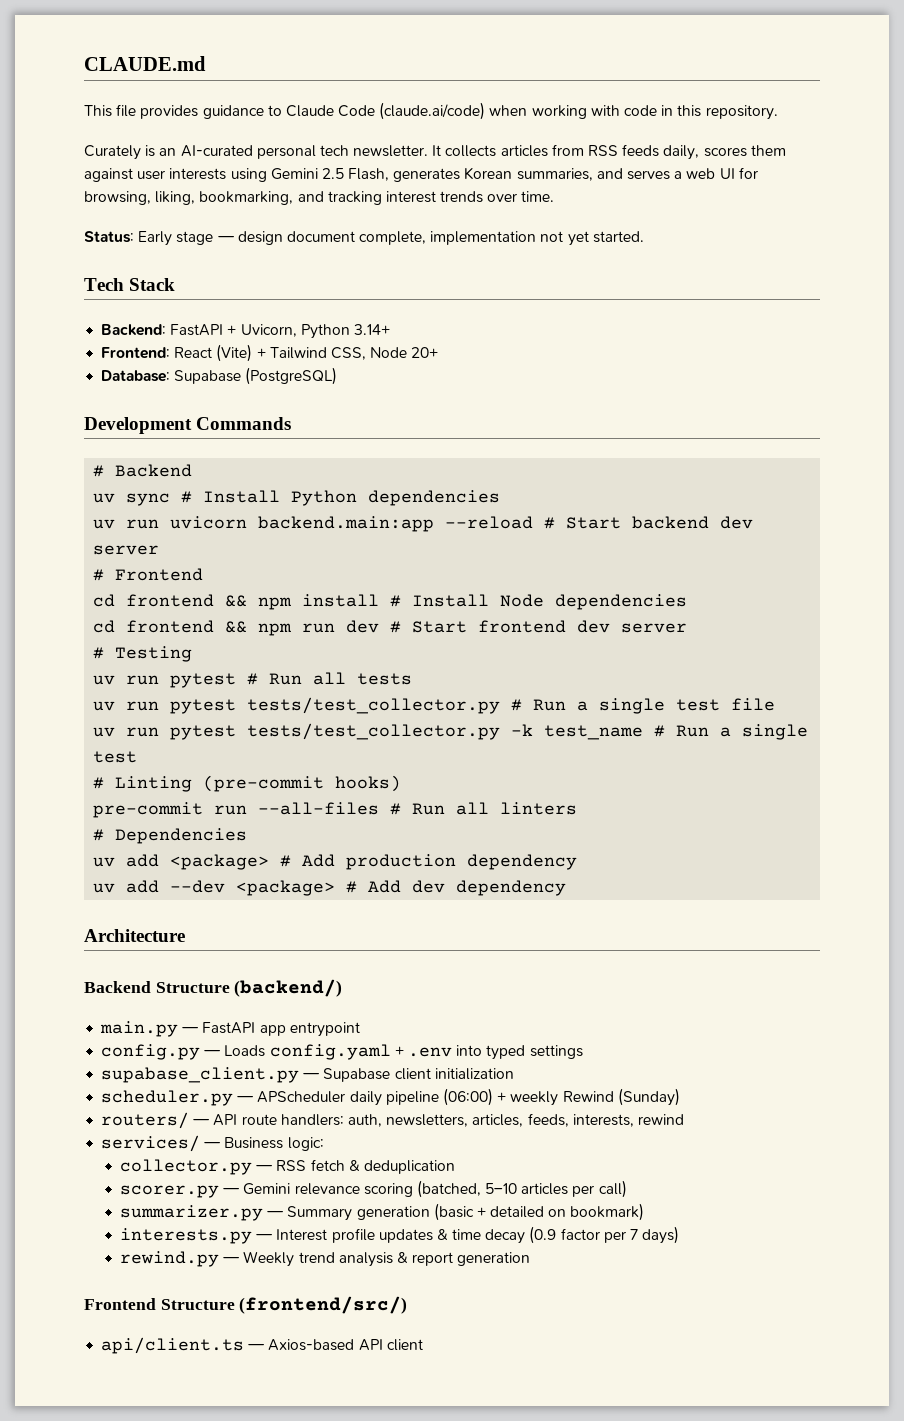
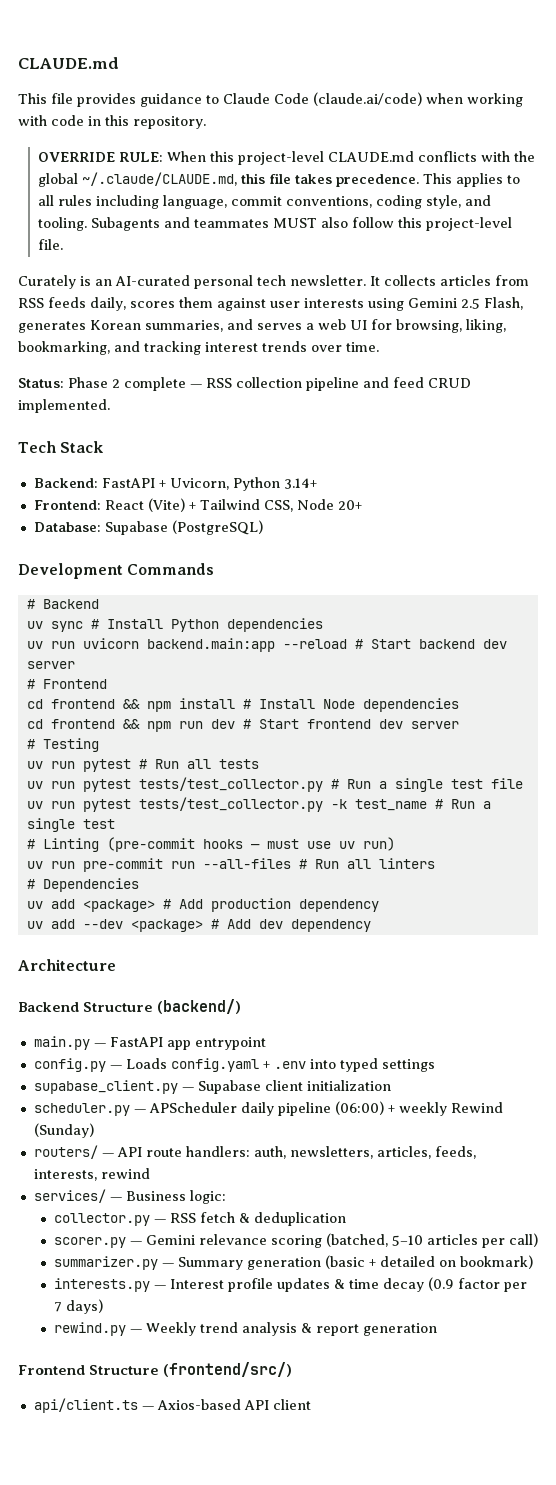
+ OVERRIDE RULE: When this project-level CLAUDE.md conflicts with the global ~/.claude/CLAUDE.md, this file takes precedence. This applies to all rules including language, commit conventions, coding style, and tooling. Subagents and teammates MUST also follow this project-level file.
- Status: Early stage — design document complete, implementation not yet started.
+ Status: Phase 2 complete — RSS collection pipeline and feed CRUD implemented.
- # Linting (pre-commit hooks)
- pre-commit run --all-files # Run all linters
+ # Linting (pre-commit hooks — must use uv run)
+ uv run pre-commit run --all-files # Run all linters

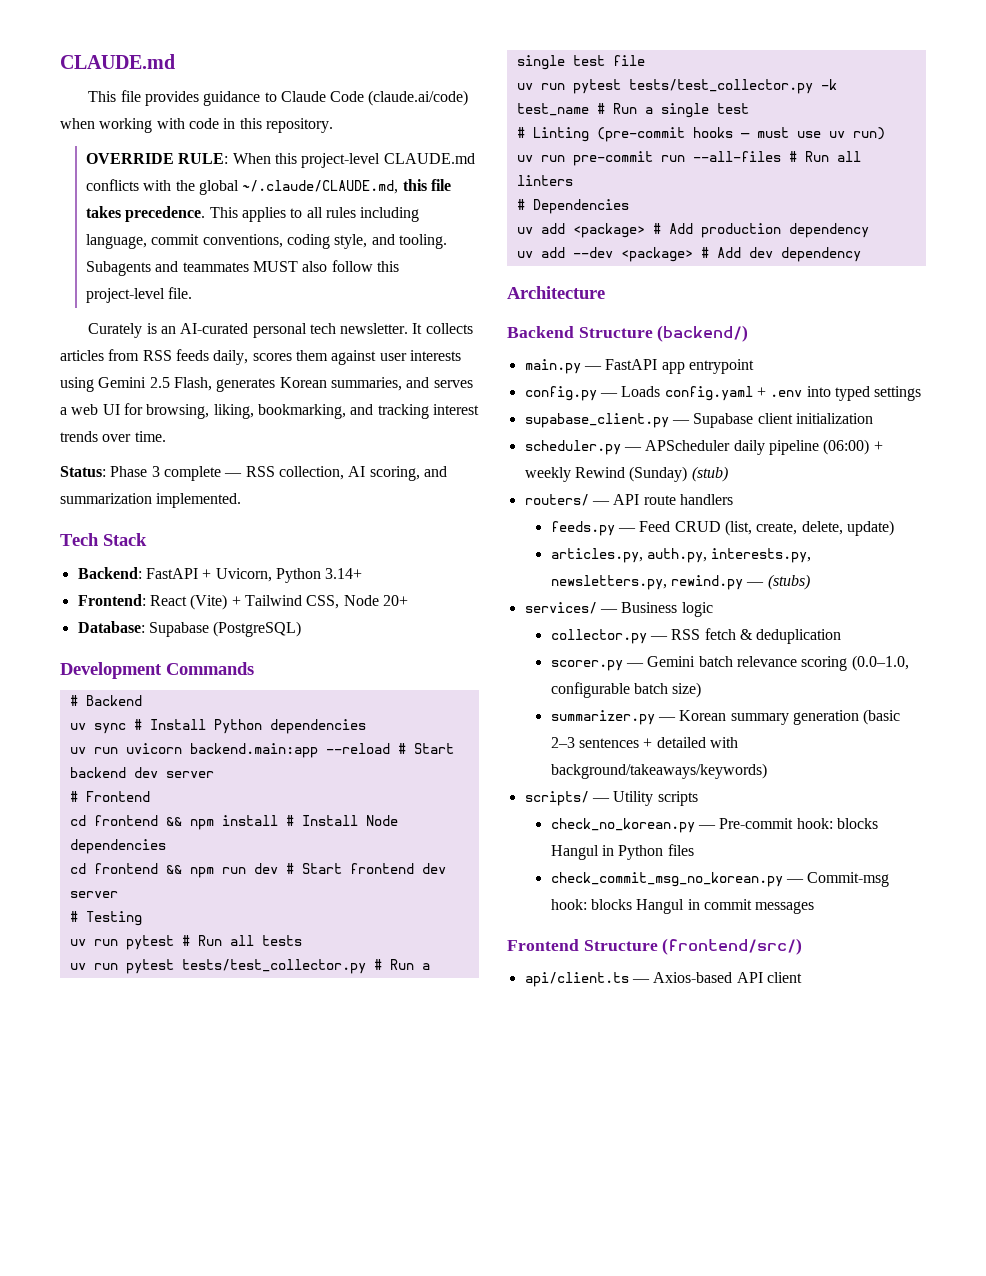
- Status: Phase 2 complete — RSS collection pipeline and feed CRUD implemented.
+ Status: Phase 3 complete — RSS collection, AI scoring, and summarization implemented.
- scheduler.py — APScheduler daily pipeline (06:00) + weekly Rewind (Sunday)
+ scheduler.py — APScheduler daily pipeline (06:00) + weekly Rewind (Sunday) (stub)
- routers/ — API route handlers: auth, newsletters, articles, feeds, interests, rewind
+ routers/ — API route handlers
+ feeds.py — Feed CRUD (list, create, delete, update)
+ articles.py, auth.py, interests.py, newsletters.py, rewind.py — (stubs)
- services/ — Business logic:
+ services/ — Business logic
- scorer.py — Gemini relevance scoring (batched, 5–10 articles per call)
- summarizer.py — Summary generation (basic + detailed on bookmark)
- interests.py — Interest profile updates & time decay (0.9 factor per 7 days)
- rewind.py — Weekly trend analysis & report generation
+ scorer.py — Gemini batch relevance scoring (0.0–1.0, configurable batch size)
+ summarizer.py — Korean summary generation (basic 2–3 sentences + detailed with background/takeaways/keywords)
+ scripts/ — Utility scripts
+ check_no_korean.py — Pre-commit hook: blocks Hangul in Python files
+ check_commit_msg_no_korean.py — Commit-msg hook: blocks Hangul in commit messages

